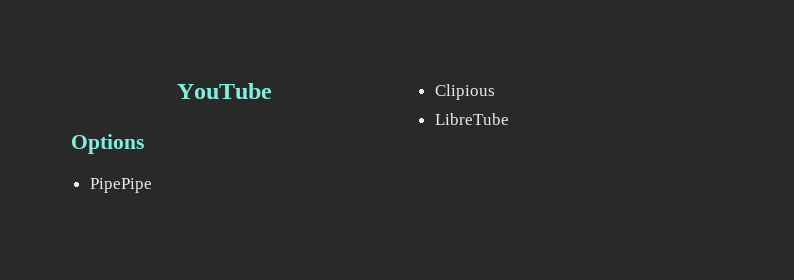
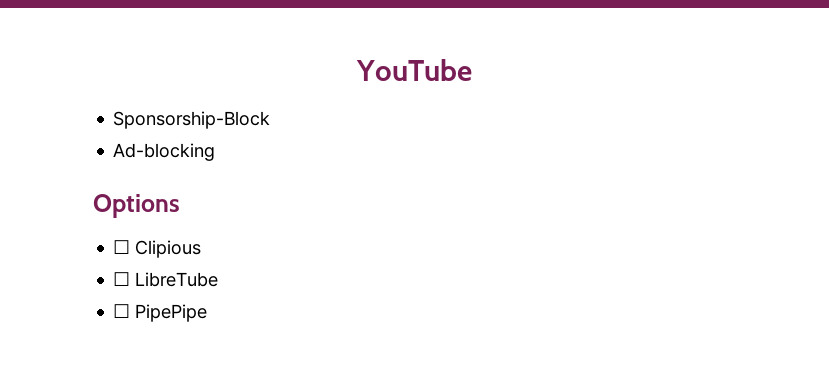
+ Sponsorship-Block
+ Ad-blocking
- PipePipe
- Clipious
+ ☐ Clipious
- LibreTube
+ ☐ LibreTube
+ ☐ PipePipe

